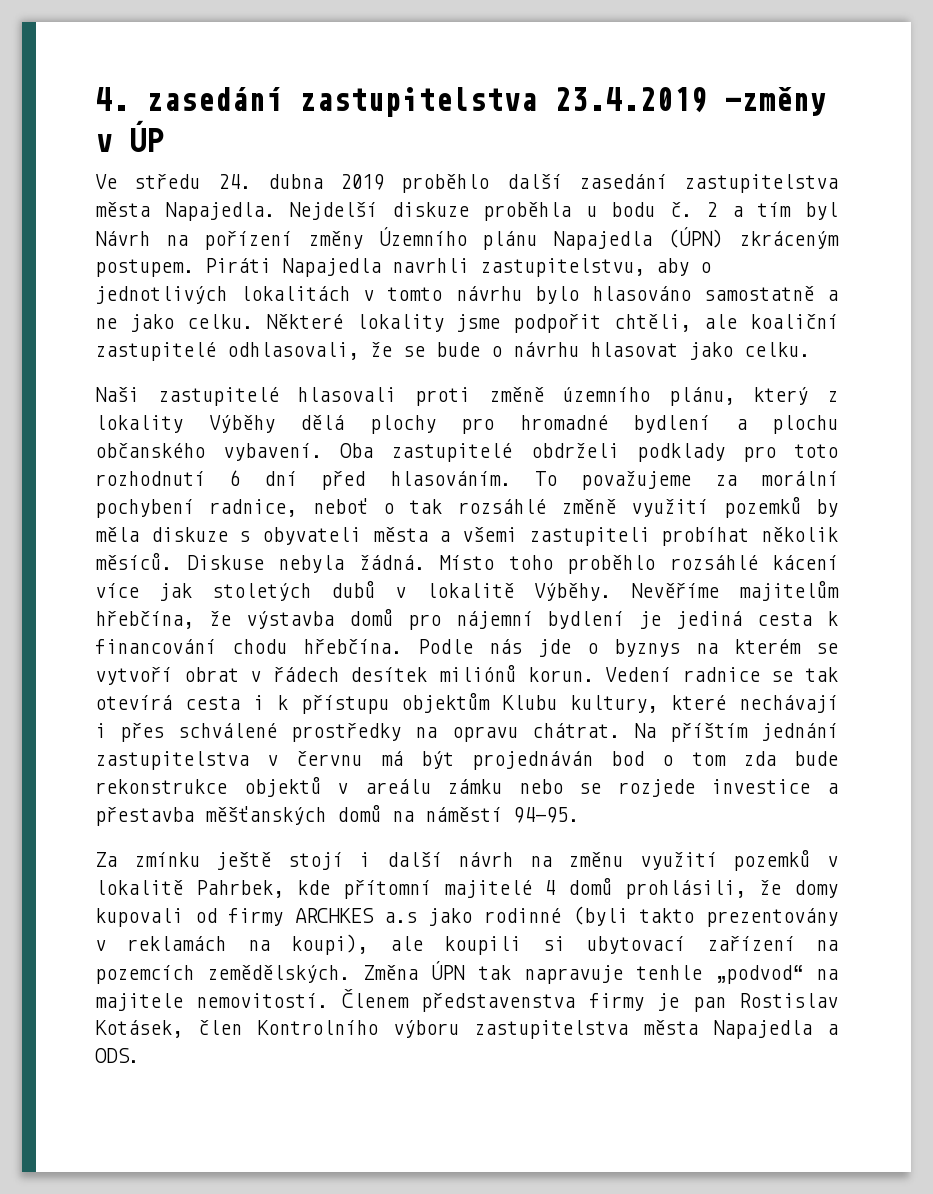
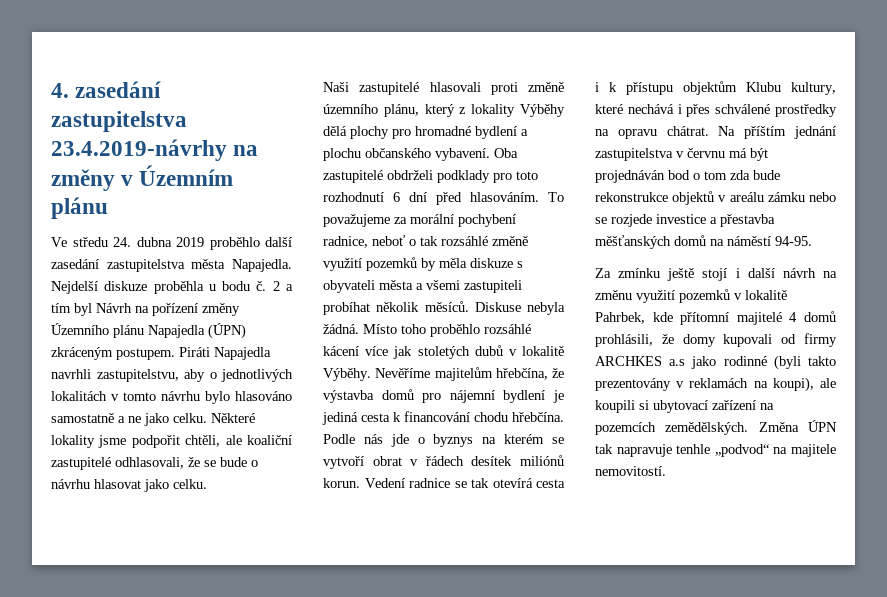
- 4. zasedání zastupitelstva 23.4.2019 -změny v ÚP
+ 4. zasedání zastupitelstva 23.4.2019-návrhy na změny v Územním plánu
- Vedení radnice se tak otevírá cesta i k přístupu objektům Klubu kultury, které nechávají i přes schválené prostředky na opravu chátrat.
+ Vedení radnice se tak otevírá cesta i k přístupu objektům Klubu kultury, které nechává i přes schválené prostředky na opravu chátrat.
- Členem představenstva firmy je pan Rostislav Kotásek, člen Kontrolního výboru zastupitelstva města Napajedla a ODS.

